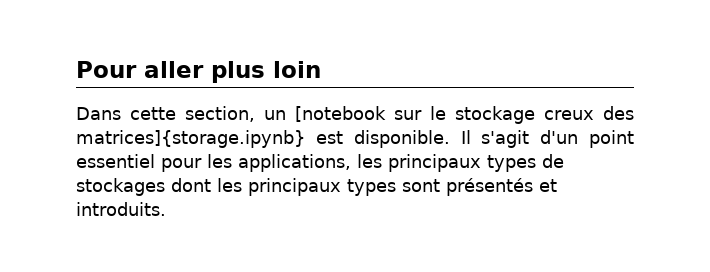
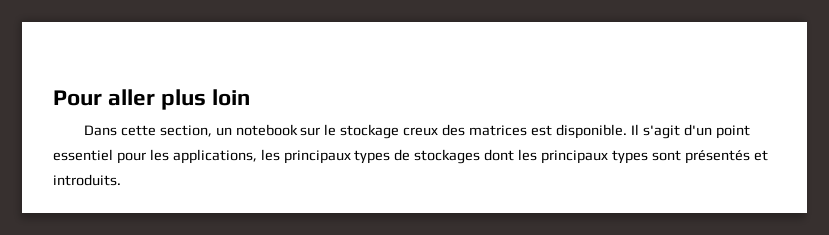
- Dans cette section, un [notebook sur le stockage creux des matrices]{storage.ipynb} est disponible.
+ Dans cette section, un notebook sur le stockage creux des matrices est disponible.

